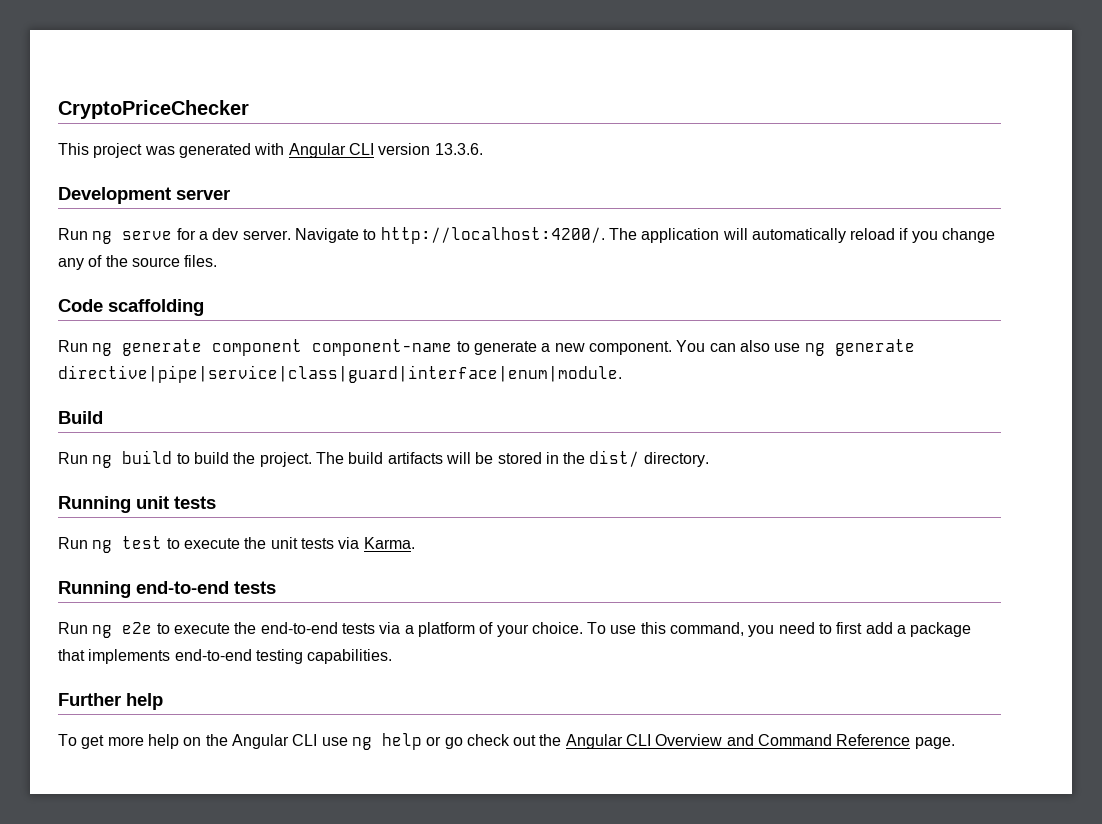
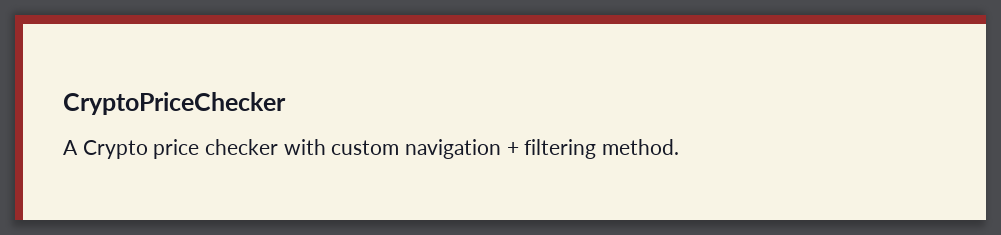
- This project was generated with Angular CLI version 13.3.6.
- Development server
- Run ng serve for a dev server. Navigate to http://localhost:4200/. The application will automatically reload if you change any of the source files.
- Code scaffolding
- Run ng generate component component-name to generate a new component. You can also use ng generate directive|pipe|service|class|guard|interface|enum|module.
- Build
- Run ng build to build the project. The build artifacts will be stored in the dist/ directory.
- Running unit tests
- Run ng test to execute the unit tests via Karma.
- Running end-to-end tests
- Run ng e2e to execute the end-to-end tests via a platform of your choice. To use this command, you need to first add a package that implements end-to-end testing capabilities.
- Further help
- To get more help on the Angular CLI use ng help or go check out the Angular CLI Overview and Command Reference page.
+ A Crypto price checker with custom navigation + filtering method.

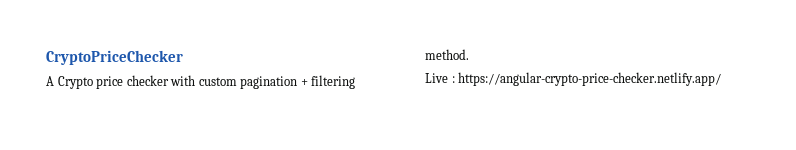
- A Crypto price checker with custom navigation + filtering method.
+ A Crypto price checker with custom pagination + filtering method.
+ Live : https://angular-crypto-price-checker.netlify.app/

